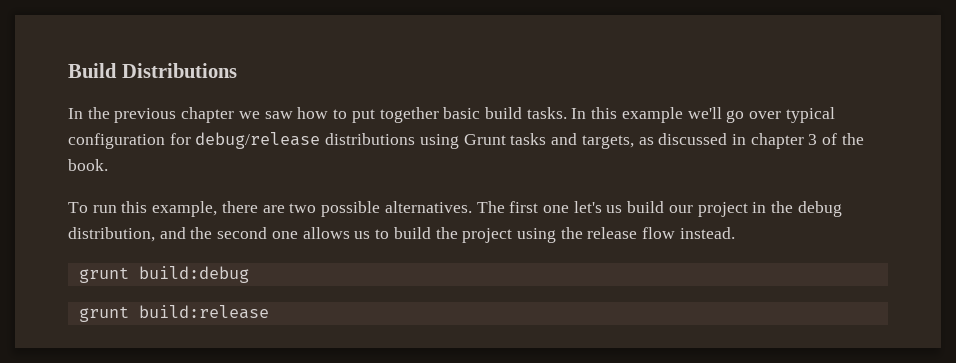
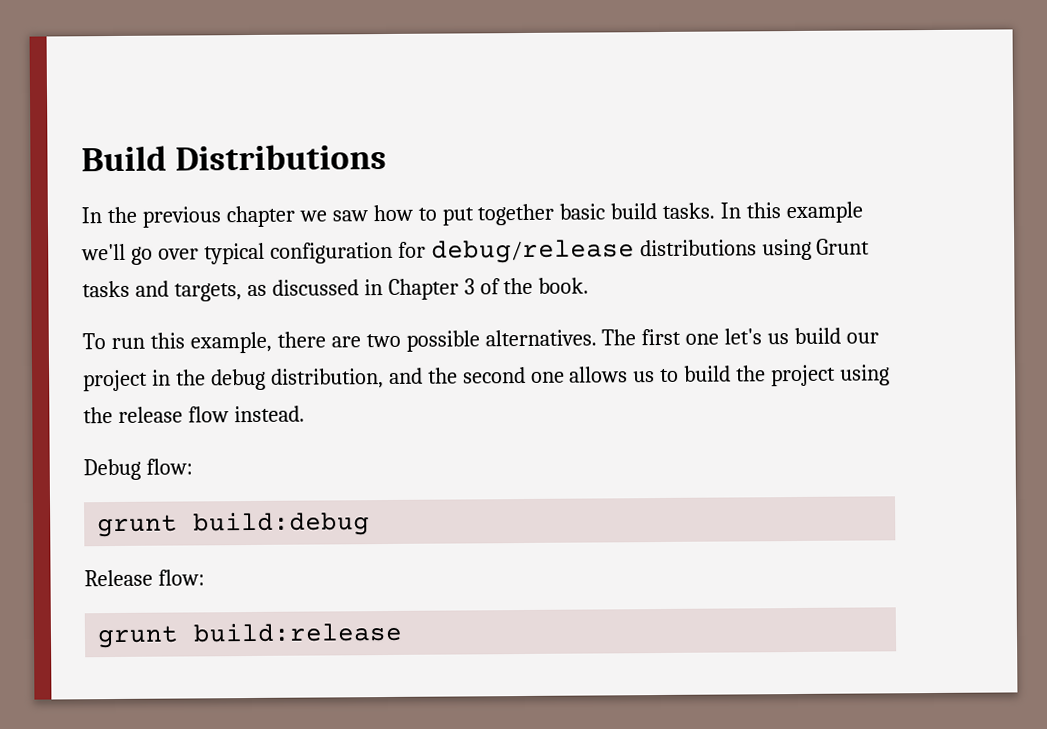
- In this example we'll go over typical configuration for debug/release distributions using Grunt tasks and targets, as discussed in chapter 3 of the book.
+ In this example we'll go over typical configuration for debug/release distributions using Grunt tasks and targets, as discussed in Chapter 3 of the book.
+ Debug flow:
+ Release flow:

